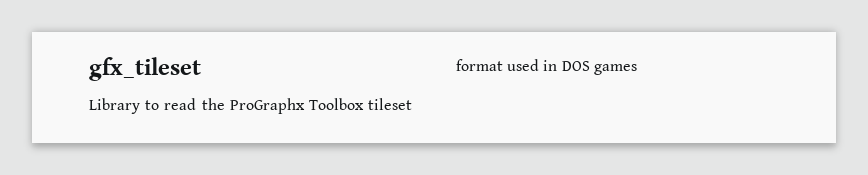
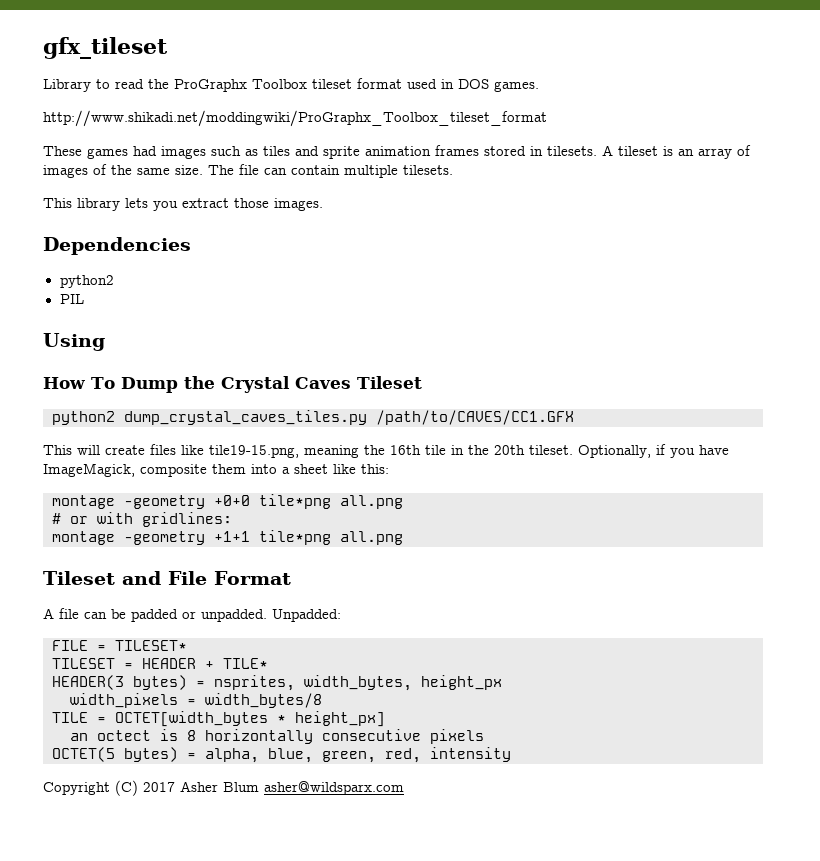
- Library to read the ProGraphx Toolbox tileset format used in DOS games
+ Library to read the ProGraphx Toolbox tileset format used in DOS games.
+ http://www.shikadi.net/moddingwiki/ProGraphx_Toolbox_tileset_format
+ These games had images such as tiles and sprite animation frames stored in tilesets. A tileset is an array of images of the same size. The file can contain multiple tilesets.
+ This library lets you extract those images.
+ Dependencies
+ python2
+ PIL
+ Using
+ How To Dump the Crystal Caves Tileset
+ python2 dump_crystal_caves_tiles.py /path/to/CAVES/CC1.GFX
+ This will create files like tile19-15.png, meaning the 16th tile in the 20th tileset. Optionally, if you have ImageMagick, composite them into a sheet like this:
+ montage -geometry +0+0 tile*png all.png
+ # or with gridlines:
+ montage -geometry +1+1 tile*png all.png
+ Tileset and File Format
+ A file can be padded or unpadded. Unpadded:
+ FILE = TILESET*
+ TILESET = HEADER + TILE*
+ HEADER(3 bytes) = nsprites, width_bytes, height_px
+ width_pixels = width_bytes/8
+ TILE = OCTET[width_bytes * height_px]
+ an octect is 8 horizontally consecutive pixels
+ OCTET(5 bytes) = alpha, blue, green, red, intensity
+ Copyright (C) 2017 Asher Blum asher@wildsparx.com

